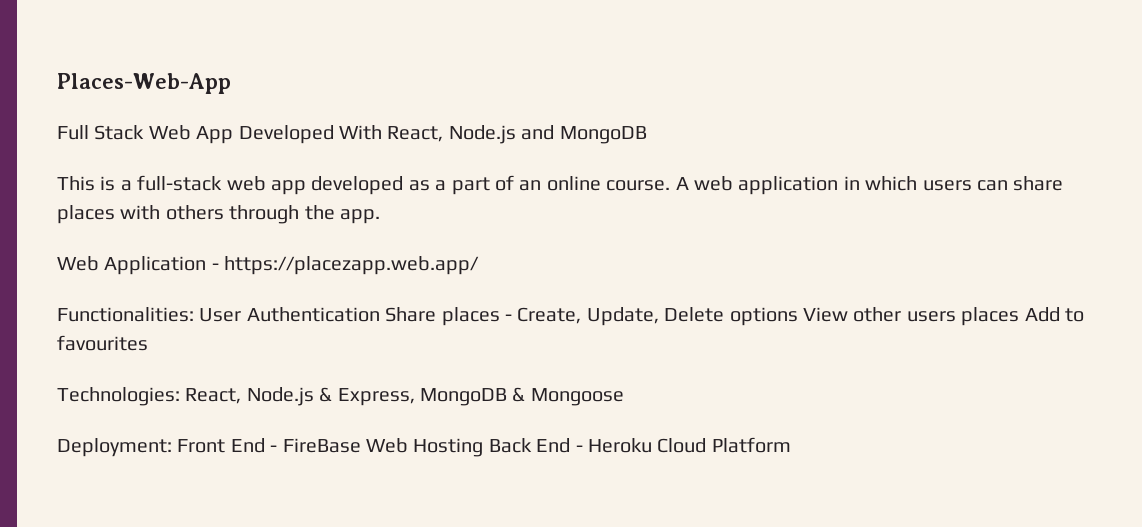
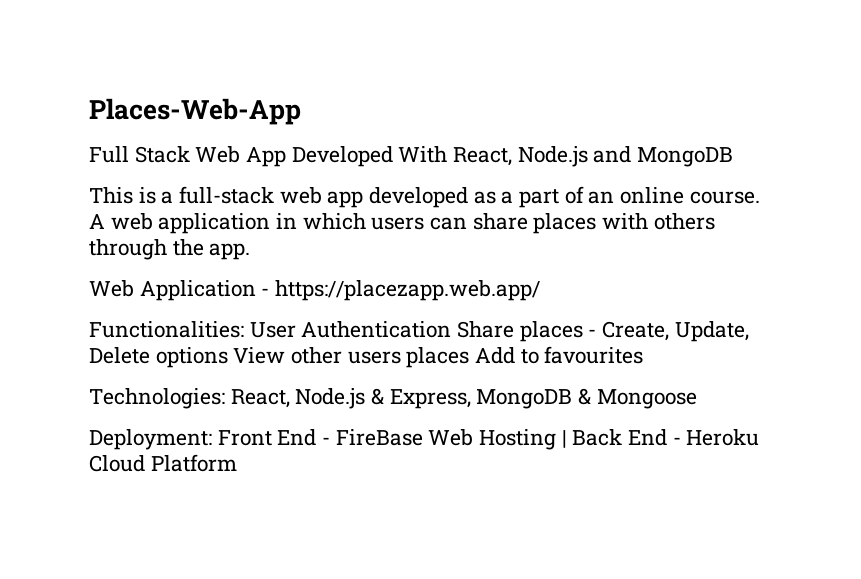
- Deployment: Front End - FireBase Web Hosting Back End - Heroku Cloud Platform
+ Deployment: Front End - FireBase Web Hosting | Back End - Heroku Cloud Platform

